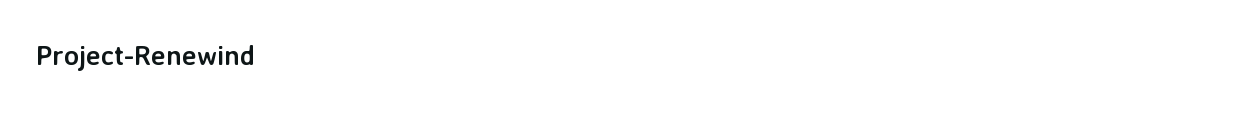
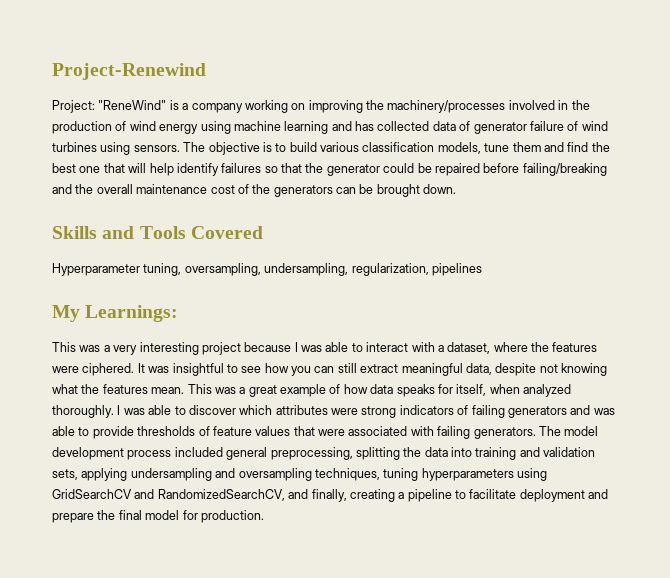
+ Project: "ReneWind" is a company working on improving the machinery/processes involved in the production of wind energy using machine learning and has collected data of generator failure of wind turbines using sensors. The objective is to build various classification models, tune them and find the best one that will help identify failures so that the generator could be repaired before failing/breaking and the overall maintenance cost of the generators can be brought down.
+ Skills and Tools Covered
+ Hyperparameter tuning, oversampling, undersampling, regularization, pipelines
+ My Learnings:
+ This was a very interesting project because I was able to interact with a dataset, where the features were ciphered. It was insightful to see how you can still extract meaningful data, despite not knowing what the features mean. This was a great example of how data speaks for itself, when analyzed thoroughly. I was able to discover which attributes were strong indicators of failing generators and was able to provide thresholds of feature values that were associated with failing generators. The model development process included general preprocessing, splitting the data into training and validation sets, applying undersampling and oversampling techniques, tuning hyperparameters using GridSearchCV and RandomizedSearchCV, and finally, creating a pipeline to facilitate deployment and prepare the final model for production.

